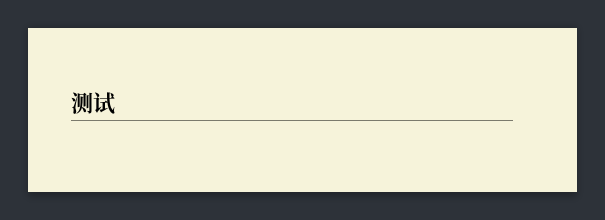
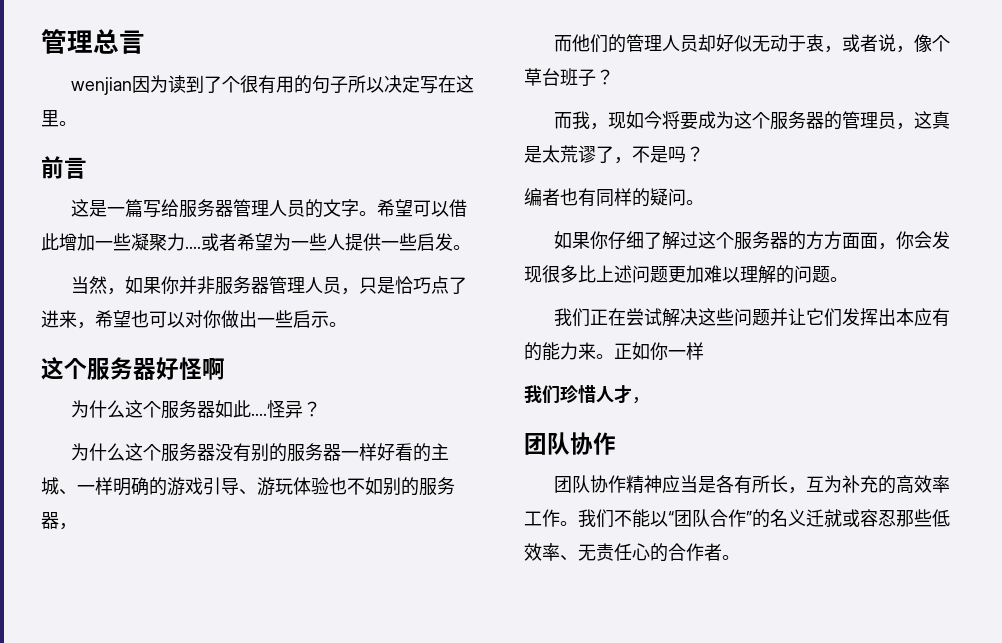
- 测试
+ 管理总言
+ wenjian因为读到了个很有用的句子所以决定写在这里。
+ 前言
+ 这是一篇写给服务器管理人员的文字。希望可以借此增加一些凝聚力....或者希望为一些人提供一些启发。
+ 当然，如果你并非服务器管理人员，只是恰巧点了进来，希望也可以对你做出一些启示。
+ 这个服务器好怪啊
+ 为什么这个服务器如此....怪异？
+ 为什么这个服务器没有别的服务器一样好看的主城、一样明确的游戏引导、游玩体验也不如别的服务器，
+ 而他们的管理人员却好似无动于衷，或者说，像个草台班子？
+ 而我，现如今将要成为这个服务器的管理员，这真是太荒谬了，不是吗？
+ 编者也有同样的疑问。
+ 如果你仔细了解过这个服务器的方方面面，你会发现很多比上述问题更加难以理解的问题。
+ 我们正在尝试解决这些问题并让它们发挥出本应有的能力来。正如你一样
+ 我们珍惜人才，
+ 团队协作
+ 团队协作精神应当是各有所长，互为补充的高效率工作。我们不能以“团队合作”的名义迁就或容忍那些低效率、无责任心的合作者。

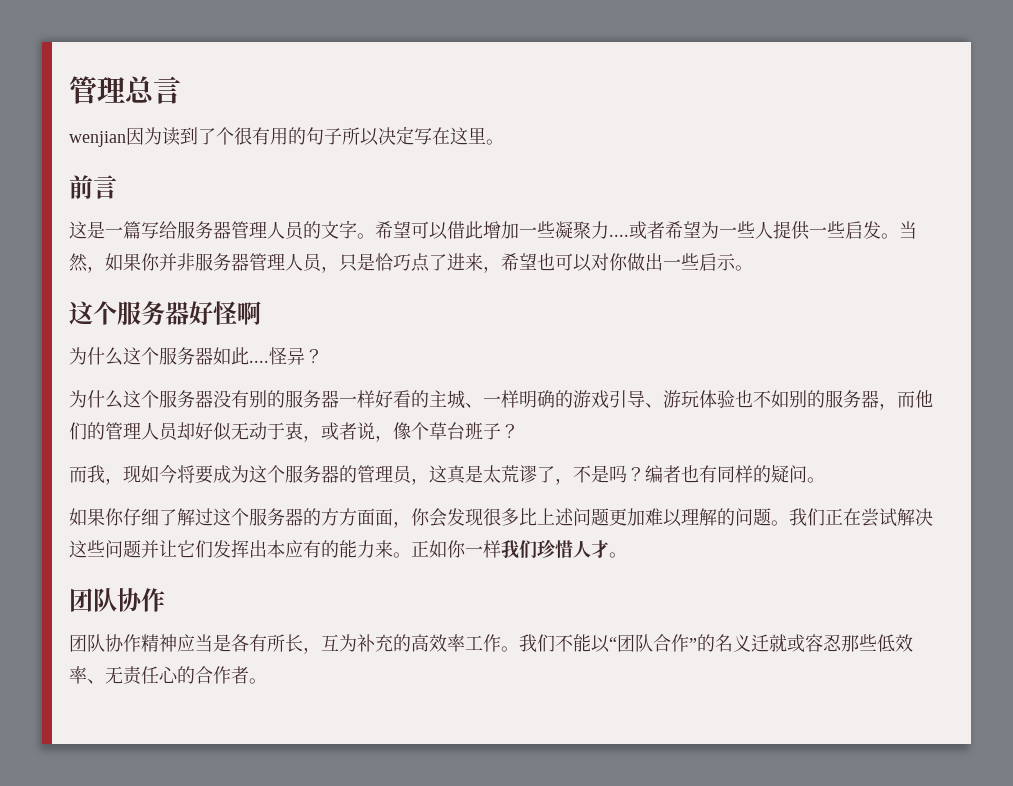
- 或者希望为一些人提供一些启发。
- 当然，如果你并非服务器管理人员，只是恰巧点了进来，希望也可以对你做出一些启示。
+ 或者希望为一些人提供一些启发。当然，如果你并非服务器管理人员，只是恰巧点了进来，希望也可以对你做出一些启示。
- 为什么这个服务器没有别的服务器一样好看的主城、一样明确的游戏引导、游玩体验也不如别的服务器，
- 而他们的管理人员却好似无动于衷，或者说，像个草台班子？
+ 为什么这个服务器没有别的服务器一样好看的主城、一样明确的游戏引导、游玩体验也不如别的服务器，而他们的管理人员却好似无动于衷，或者说，像个草台班子？
- 而我，现如今将要成为这个服务器的管理员，这真是太荒谬了，不是吗？
- 编者也有同样的疑问。
+ 而我，现如今将要成为这个服务器的管理员，这真是太荒谬了，不是吗？编者也有同样的疑问。
- 如果你仔细了解过这个服务器的方方面面，你会发现很多比上述问题更加难以理解的问题。
- 我们正在尝试解决这些问题并让它们发挥出本应有的能力来。
+ 如果你仔细了解过这个服务器的方方面面，你会发现很多比上述问题更加难以理解的问题。我们正在尝试解决这些问题并让它们发挥出本应有的能力来。
- 正如你一样
- 我们珍惜人才，
+ 正如你一样我们珍惜人才。

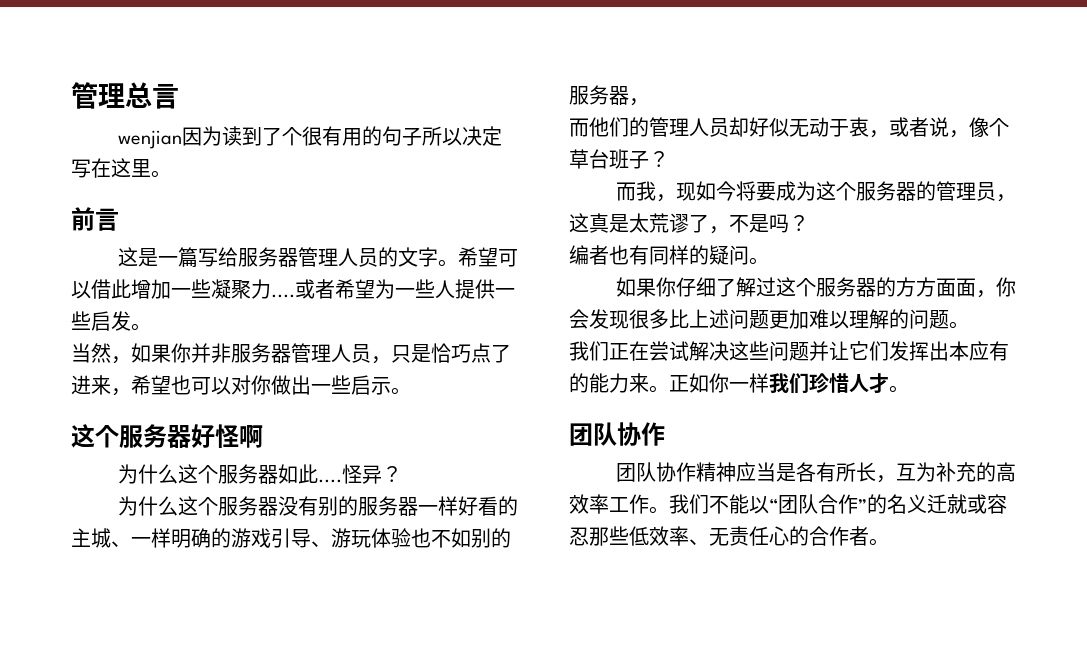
- 或者希望为一些人提供一些启发。当然，如果你并非服务器管理人员，只是恰巧点了进来，希望也可以对你做出一些启示。
+ 或者希望为一些人提供一些启发。
+ 当然，如果你并非服务器管理人员，只是恰巧点了进来，希望也可以对你做出一些启示。
- 为什么这个服务器没有别的服务器一样好看的主城、一样明确的游戏引导、游玩体验也不如别的服务器，而他们的管理人员却好似无动于衷，或者说，像个草台班子？
+ 为什么这个服务器没有别的服务器一样好看的主城、一样明确的游戏引导、游玩体验也不如别的服务器，
+ 而他们的管理人员却好似无动于衷，或者说，像个草台班子？
- 而我，现如今将要成为这个服务器的管理员，这真是太荒谬了，不是吗？编者也有同样的疑问。
+ 而我，现如今将要成为这个服务器的管理员，这真是太荒谬了，不是吗？
+ 编者也有同样的疑问。
- 如果你仔细了解过这个服务器的方方面面，你会发现很多比上述问题更加难以理解的问题。我们正在尝试解决这些问题并让它们发挥出本应有的能力来。
+ 如果你仔细了解过这个服务器的方方面面，你会发现很多比上述问题更加难以理解的问题。
+ 我们正在尝试解决这些问题并让它们发挥出本应有的能力来。

